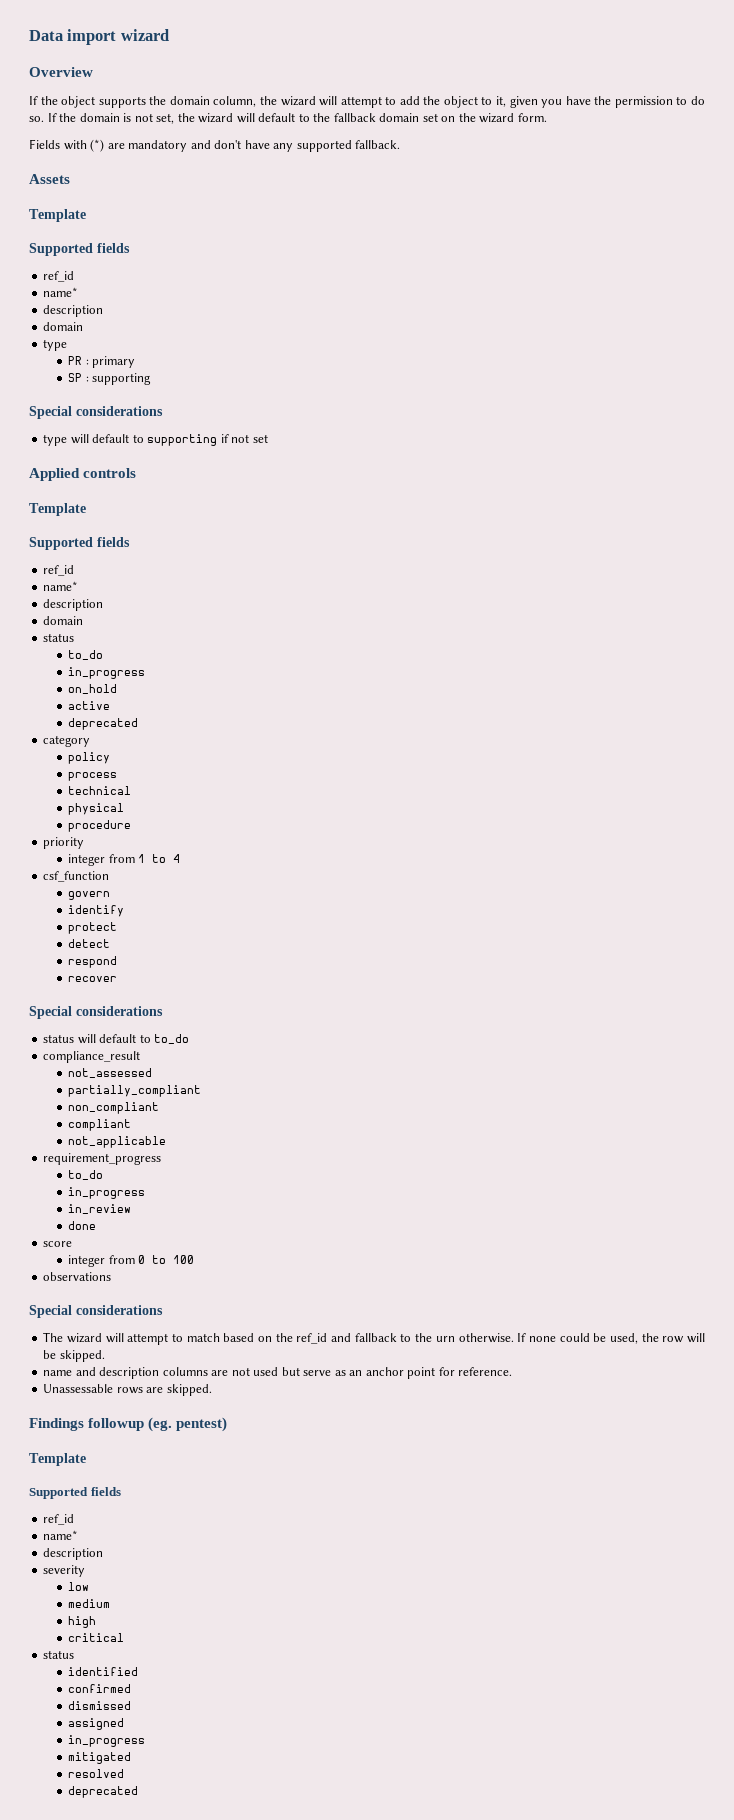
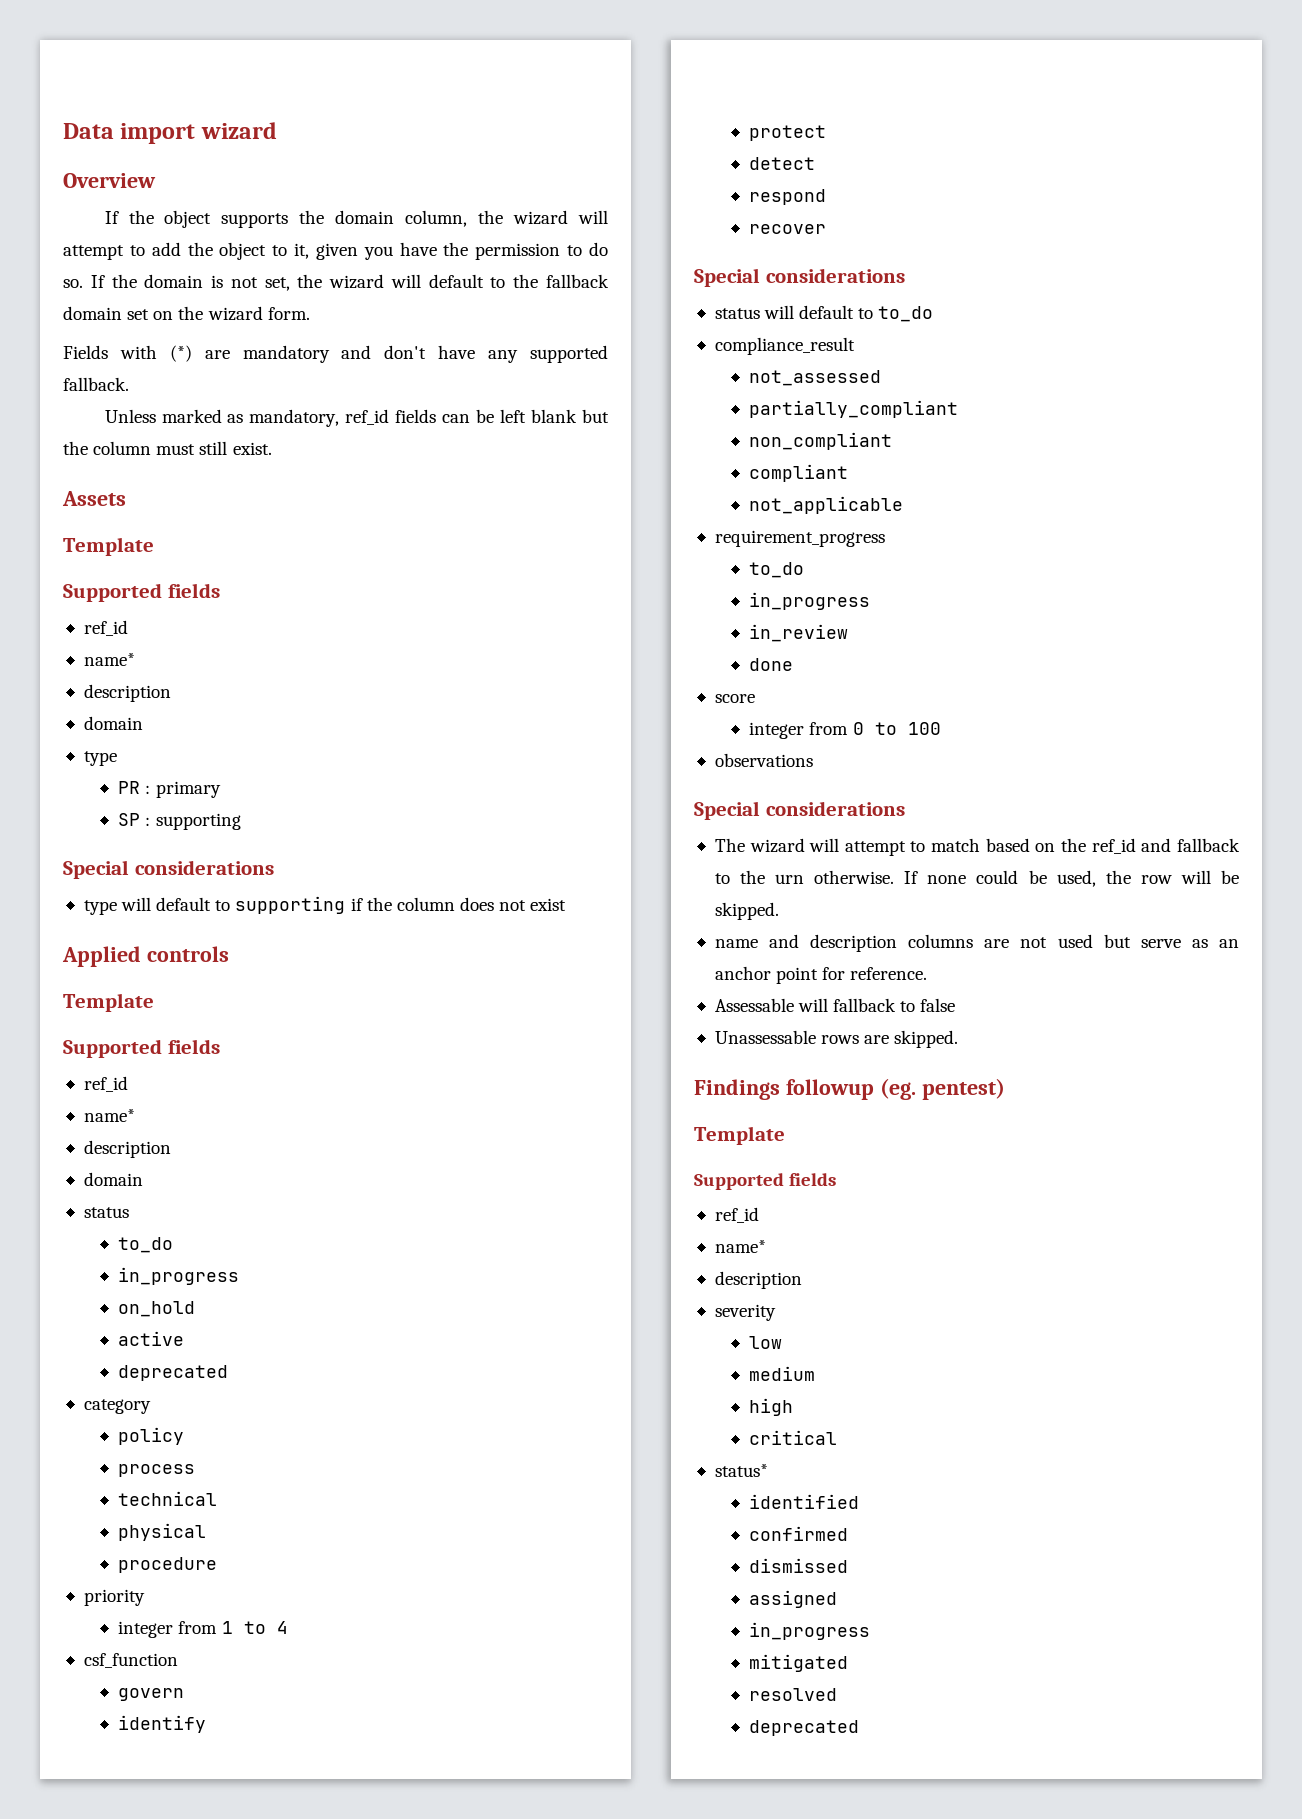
+ Unless marked as mandatory, ref_id fields can be left blank but the column must still exist.
- type will default to supporting if not set
+ type will default to supporting if the column does not exist
+ Assessable will fallback to false
  critical
- status
+ status*

